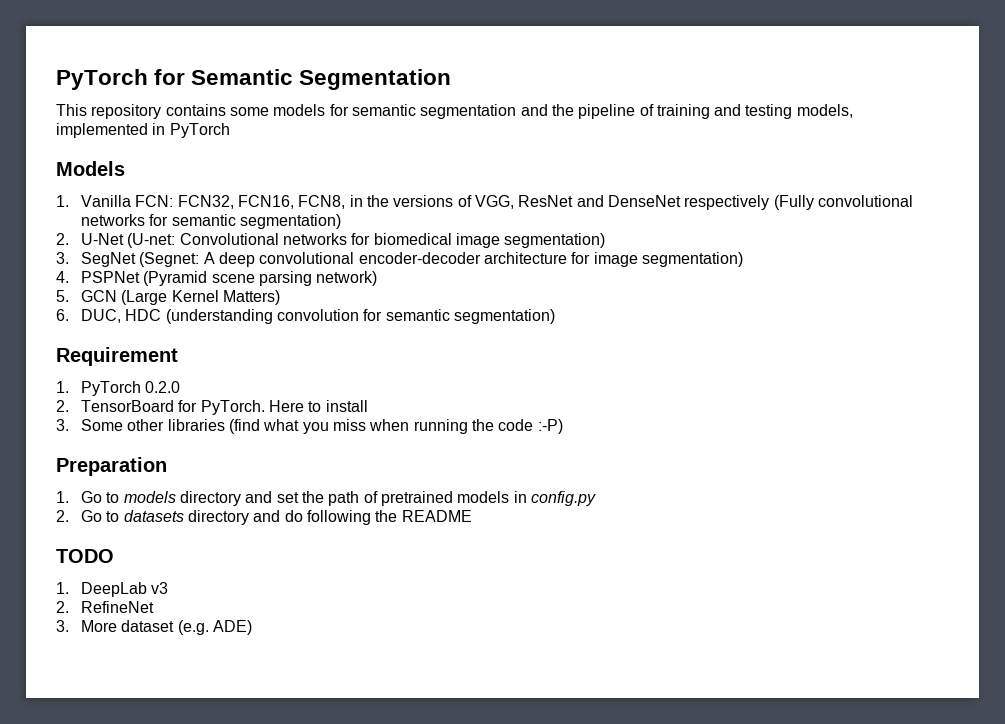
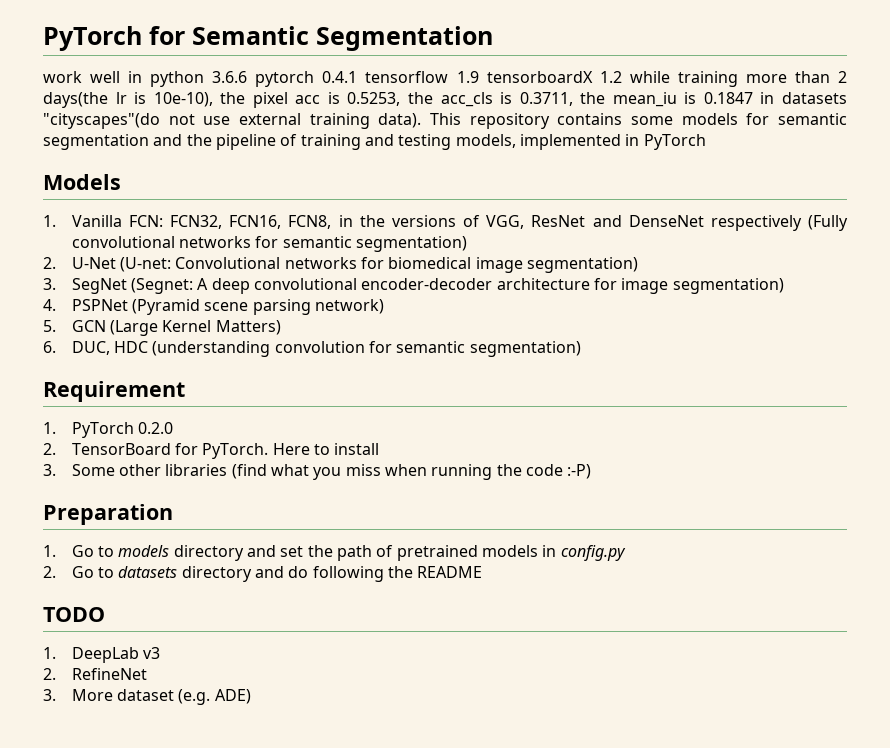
+ work well in python 3.6.6 pytorch 0.4.1 tensorflow 1.9 tensorboardX 1.2 while training more than 2 days(the lr is 10e-10), the pixel acc is 0.5253, the acc_cls is 0.3711, the mean_iu is 0.1847 in datasets "cityscapes"(do not use external training data).

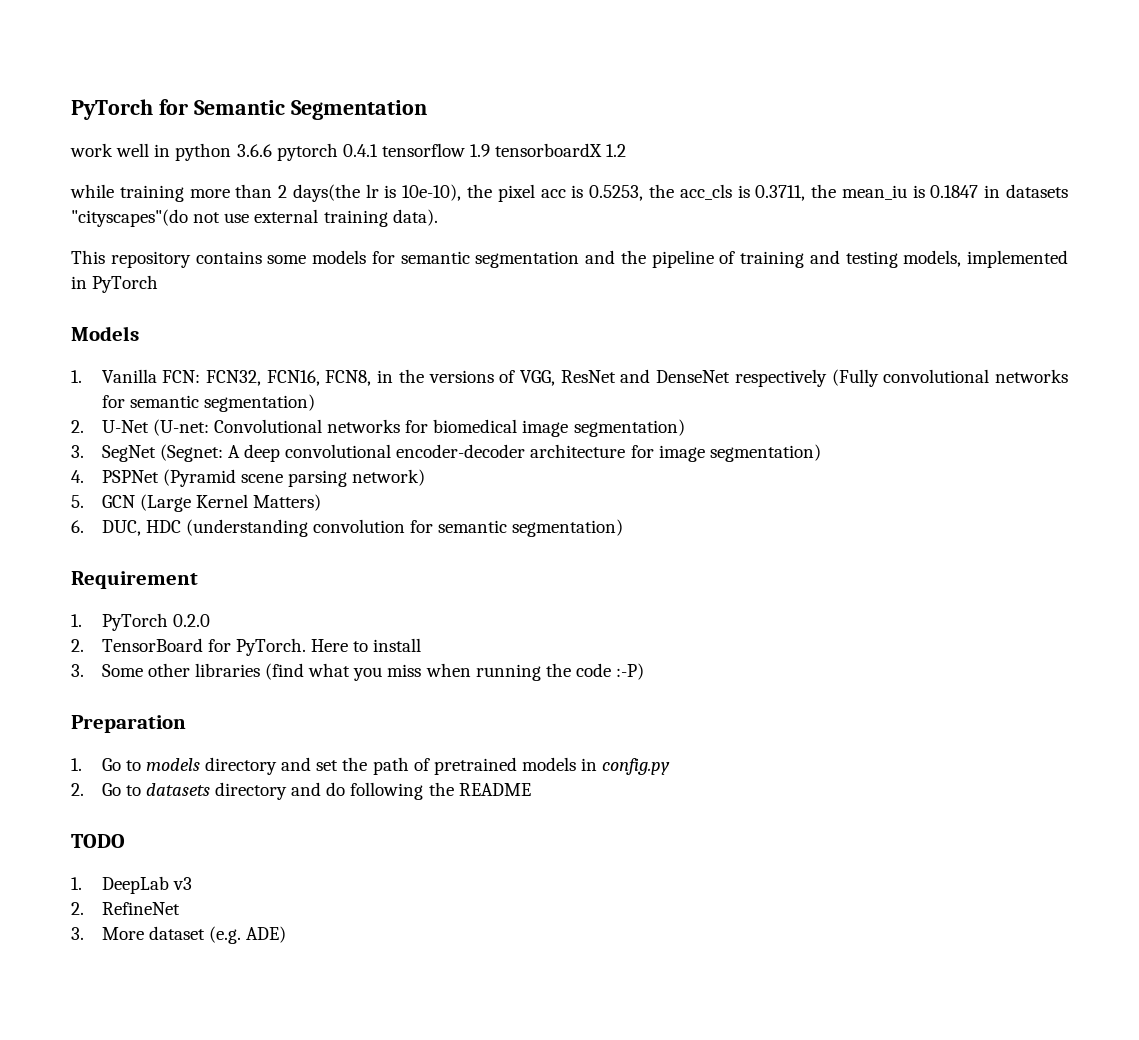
- work well in python 3.6.6 pytorch 0.4.1 tensorflow 1.9 tensorboardX 1.2 while training more than 2 days(the lr is 10e-10), the pixel acc is 0.5253, the acc_cls is 0.3711, the mean_iu is 0.1847 in datasets "cityscapes"(do not use external training data). This repository contains some models for semantic segmentation and the pipeline of training and testing models, implemented in PyTorch
+ work well in python 3.6.6 pytorch 0.4.1 tensorflow 1.9 tensorboardX 1.2
+ while training more than 2 days(the lr is 10e-10), the pixel acc is 0.5253, the acc_cls is 0.3711, the mean_iu is 0.1847 in datasets "cityscapes"(do not use external training data).
+ This repository contains some models for semantic segmentation and the pipeline of training and testing models, implemented in PyTorch

